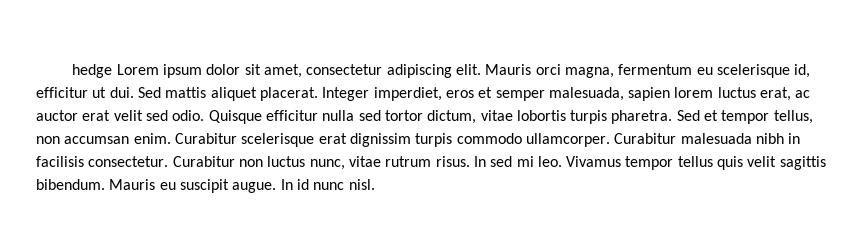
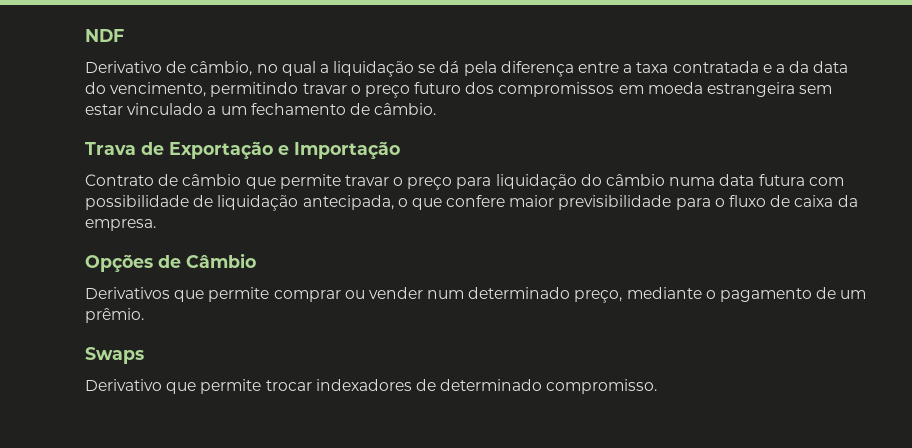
- hedge Lorem ipsum dolor sit amet, consectetur adipiscing elit. Mauris orci magna, fermentum eu scelerisque id, efficitur ut dui. Sed mattis aliquet placerat. Integer imperdiet, eros et semper malesuada, sapien lorem luctus erat, ac auctor erat velit sed odio. Quisque efficitur nulla sed tortor dictum, vitae lobortis turpis pharetra. Sed et tempor tellus, non accumsan enim. Curabitur scelerisque erat dignissim turpis commodo ullamcorper. Curabitur malesuada nibh in facilisis consectetur. Curabitur non luctus nunc, vitae rutrum risus. In sed mi leo. Vivamus tempor tellus quis velit sagittis bibendum. Mauris eu suscipit augue. In id nunc nisl.
+ NDF
+ Derivativo de câmbio, no qual a liquidação se dá pela diferença entre a taxa contratada e a da data do vencimento, permitindo travar o preço futuro dos compromissos em moeda estrangeira sem estar vinculado a um fechamento de câmbio.
+ Trava de Exportação e Importação
+ Contrato de câmbio que permite travar o preço para liquidação do câmbio numa data futura com possibilidade de liquidação antecipada, o que confere maior previsibilidade para o fluxo de caixa da empresa.
+ Opções de Câmbio
+ Derivativos que permite comprar ou vender num determinado preço, mediante o pagamento de um prêmio.
+ Swaps
+ Derivativo que permite trocar indexadores de determinado compromisso.

